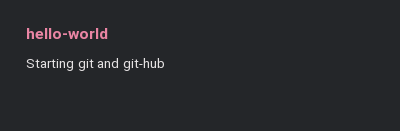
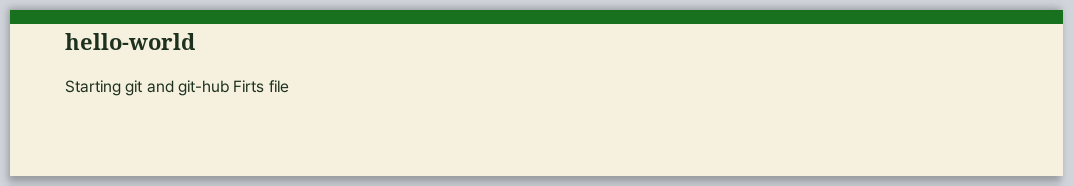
- Starting git and git-hub
+ Starting git and git-hub Firts file

